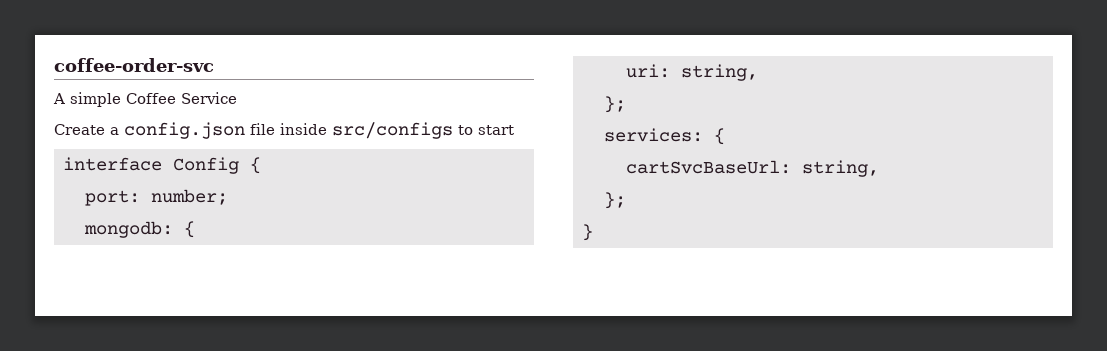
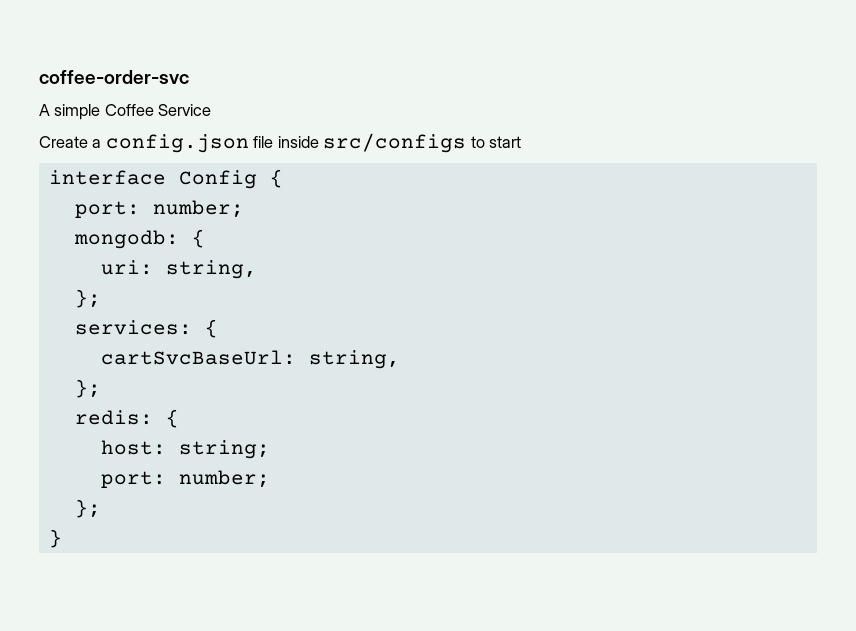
+ redis: {
+ host: string;
+ port: number;
+ };

